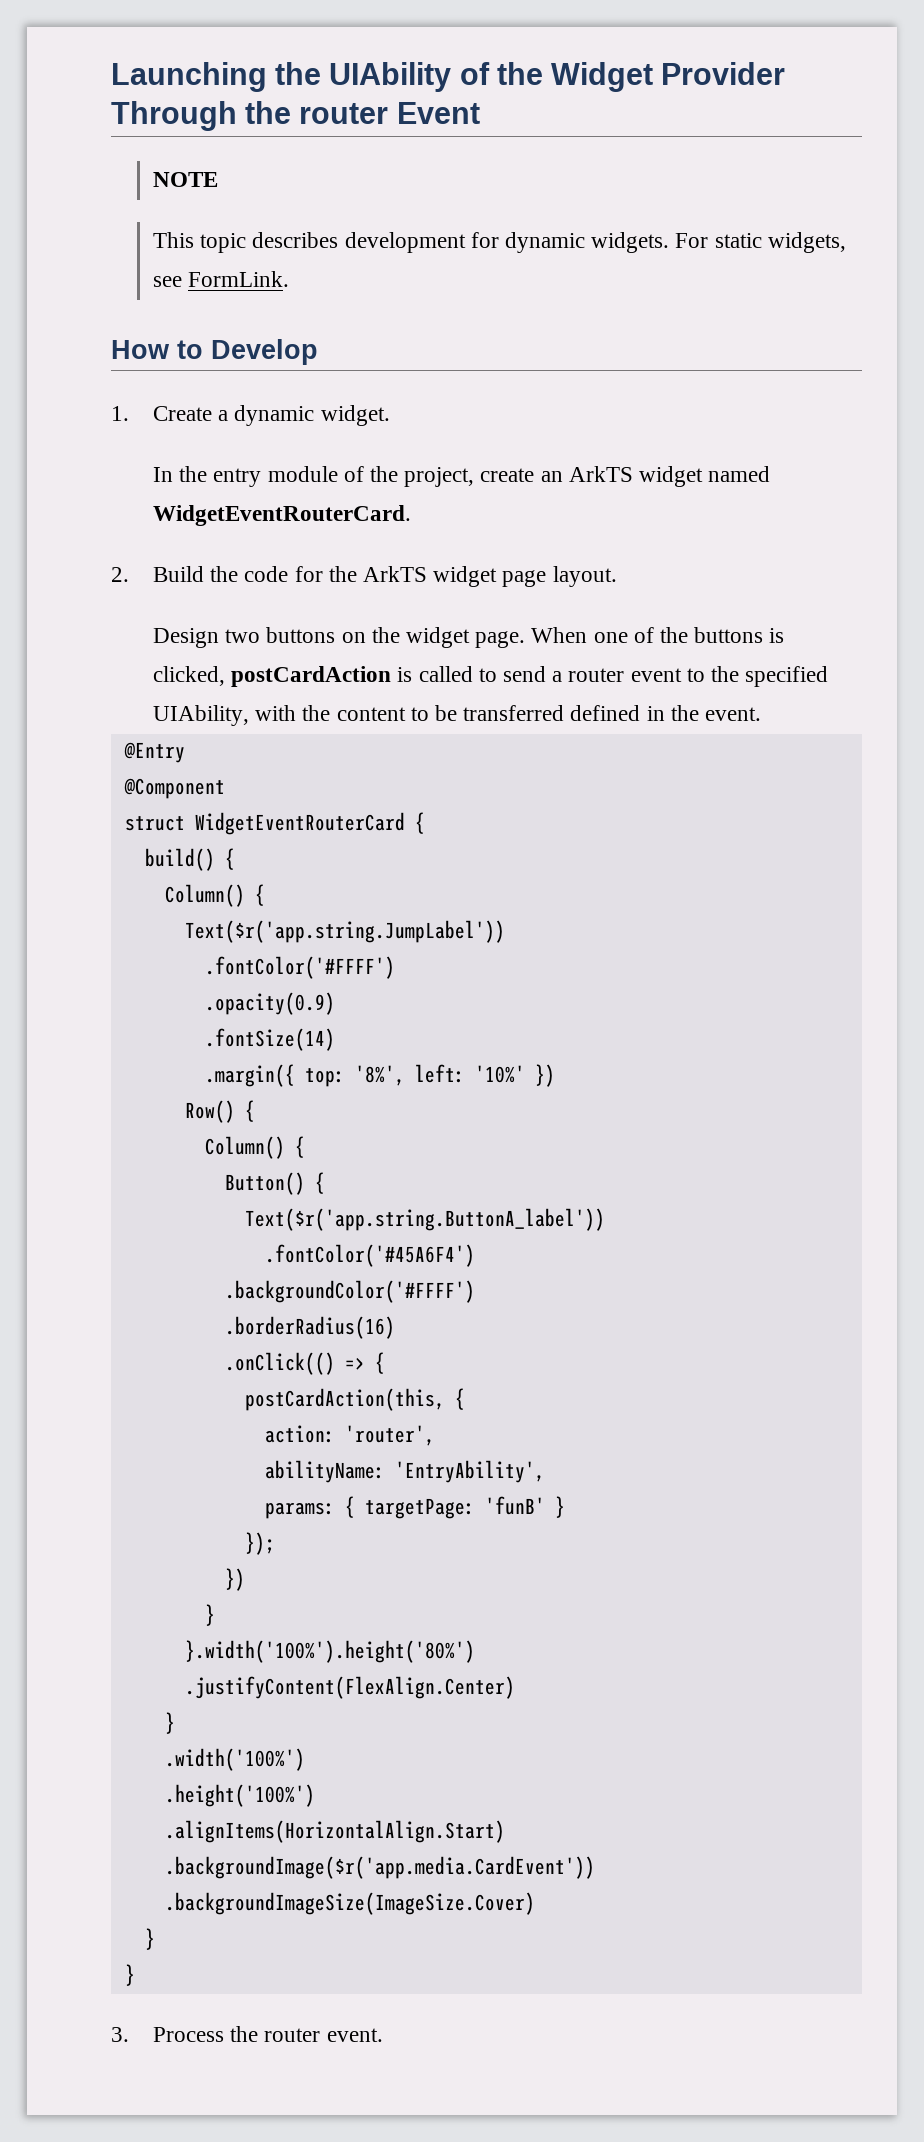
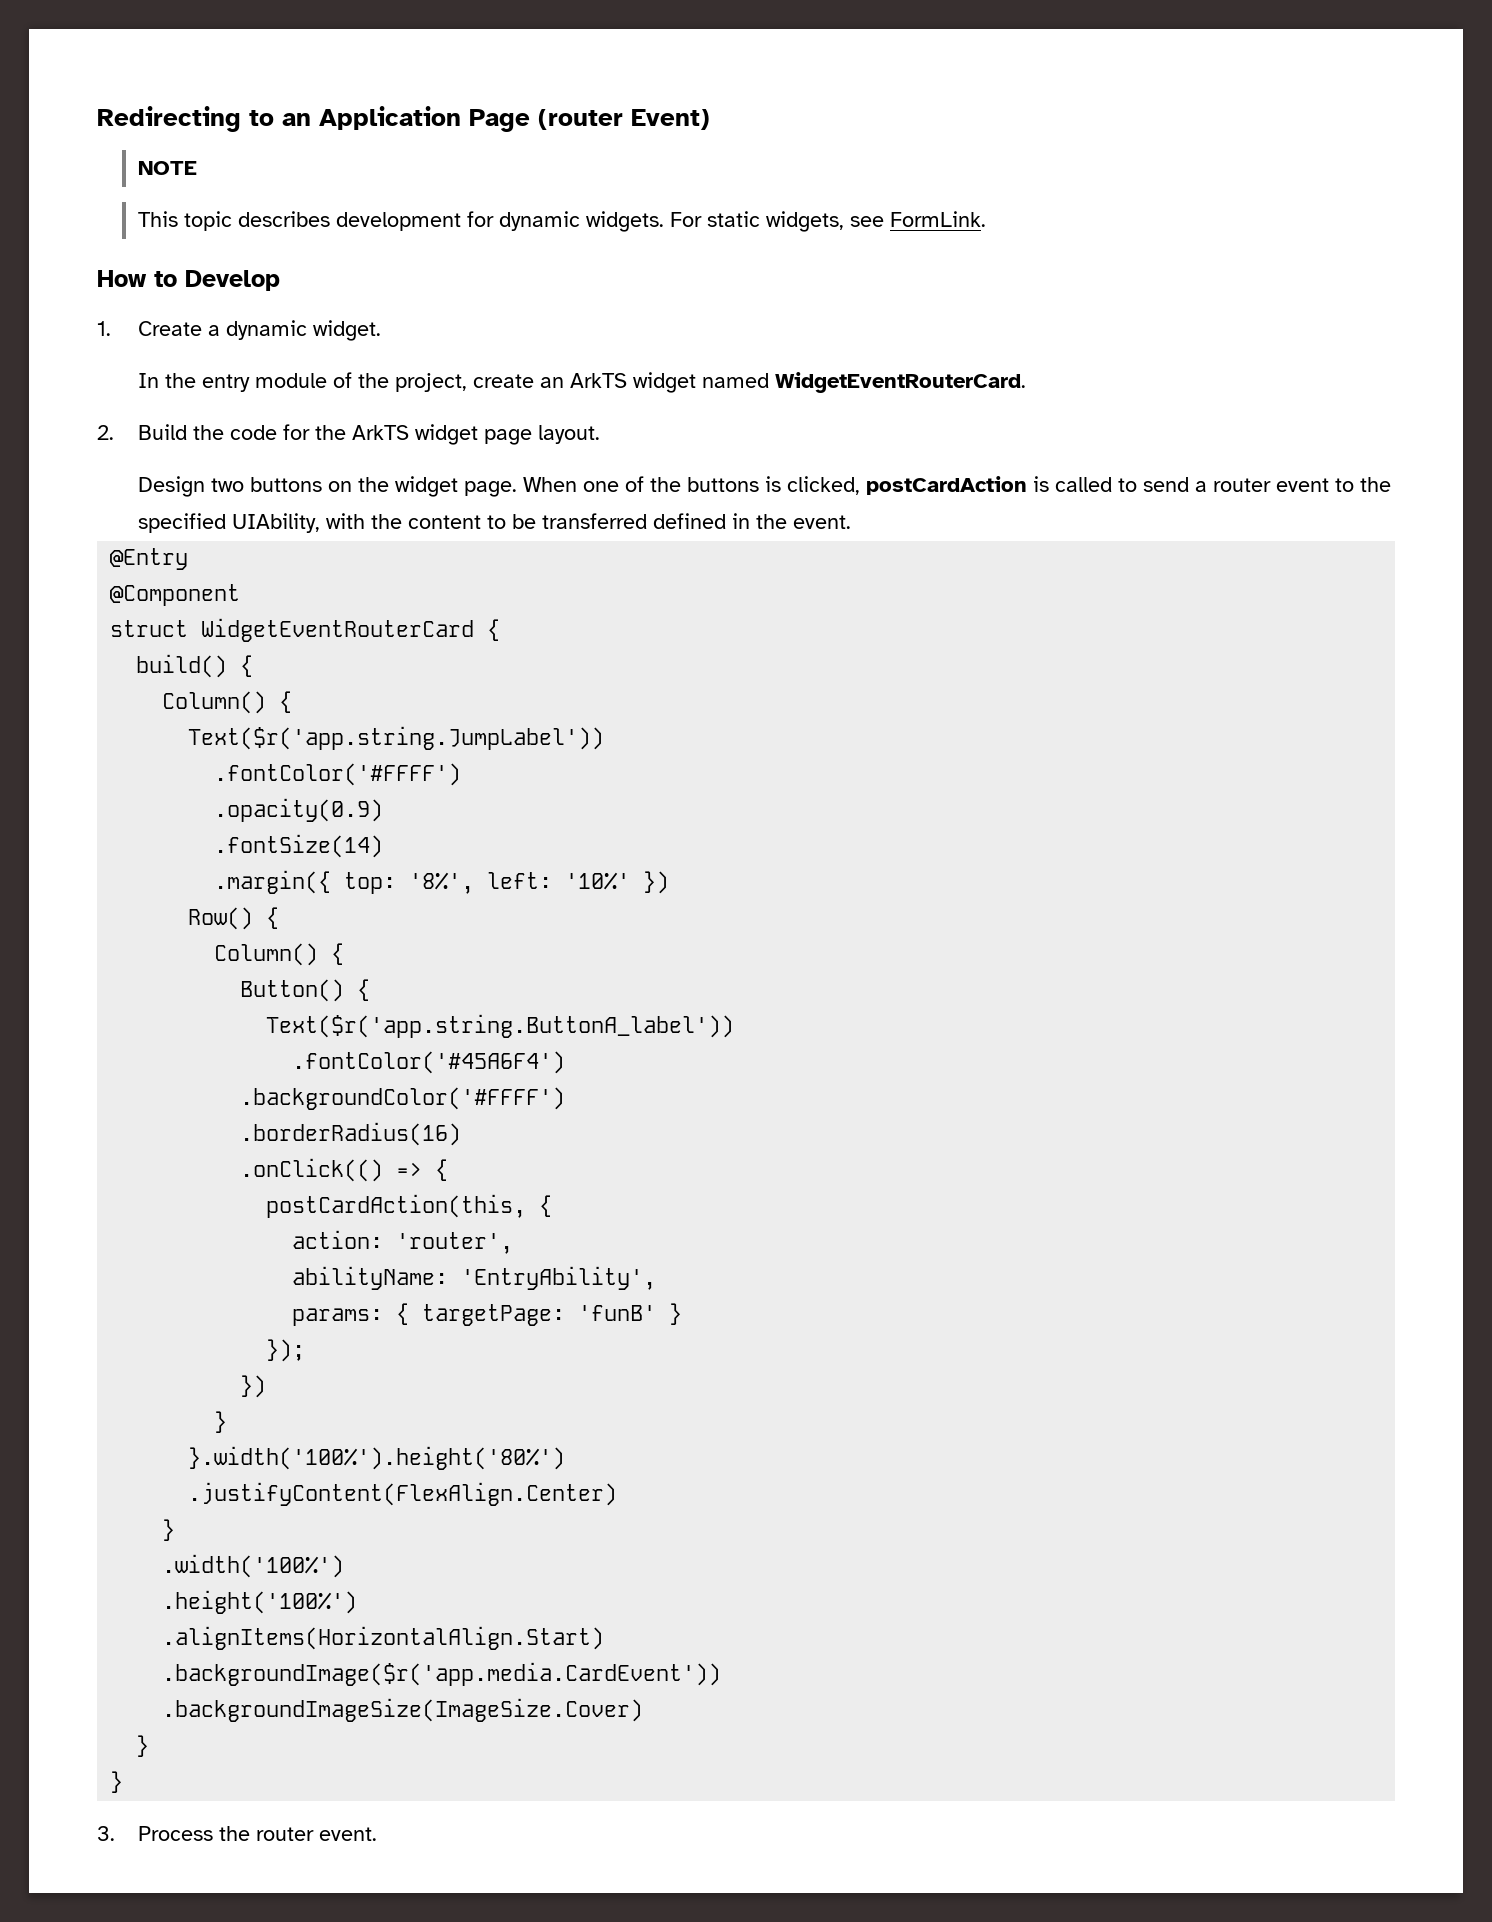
- Launching the UIAbility of the Widget Provider Through the router Event
+ Redirecting to an Application Page (router Event)

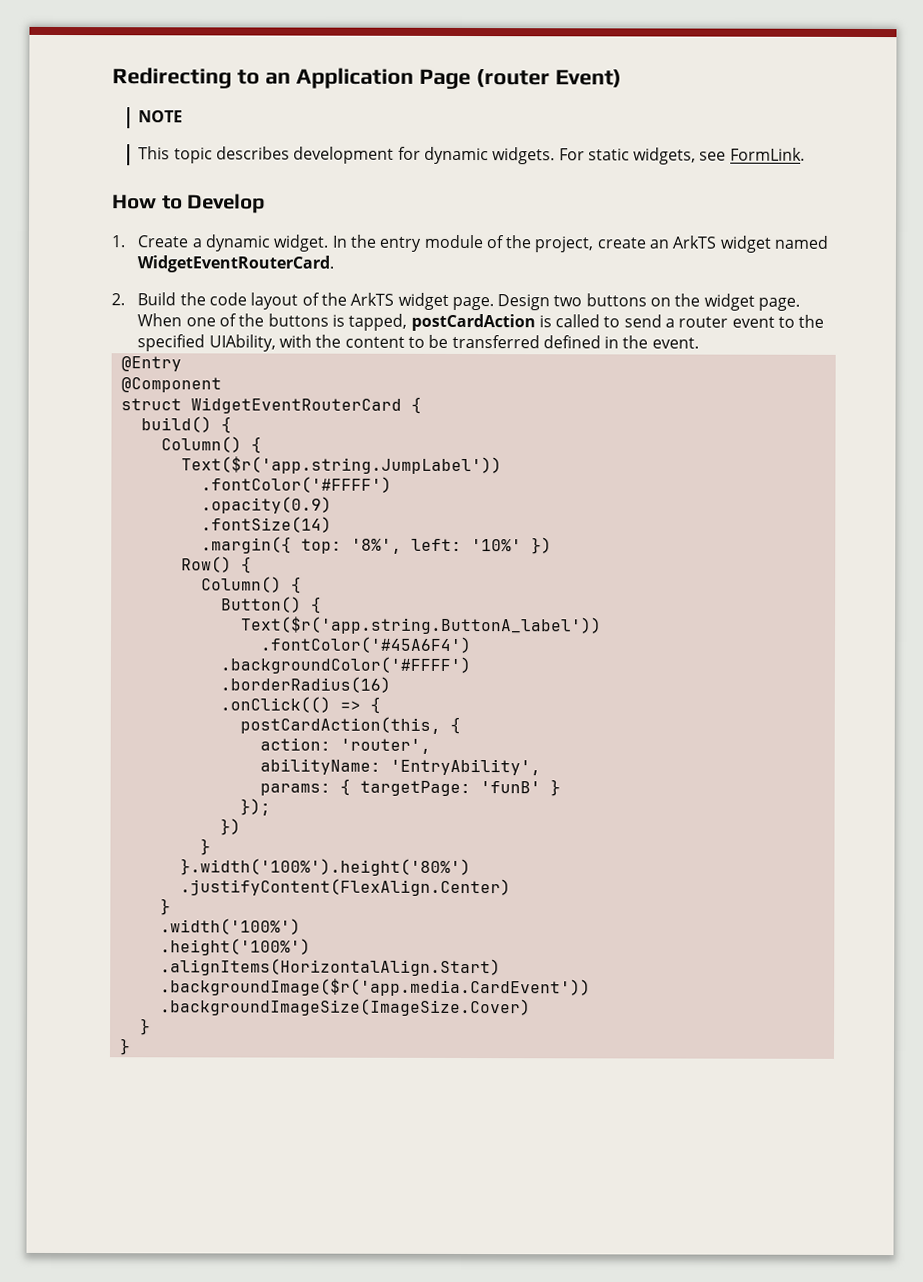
- 1. Create a dynamic widget.
- In the entry module of the project, create an ArkTS widget named WidgetEventRouterCard.
+ 1. Create a dynamic widget. In the entry module of the project, create an ArkTS widget named WidgetEventRouterCard.
- 2. Build the code for the ArkTS widget page layout.
- Design two buttons on the widget page.
+ 2. Build the code layout of the ArkTS widget page. Design two buttons on the widget page.
- When one of the buttons is clicked, postCardAction is called to send a router event to the specified UIAbility, with the content to be transferred defined in the event.
+ When one of the buttons is tapped, postCardAction is called to send a router event to the specified UIAbility, with the content to be transferred defined in the event.
- 3. Process the router event.

